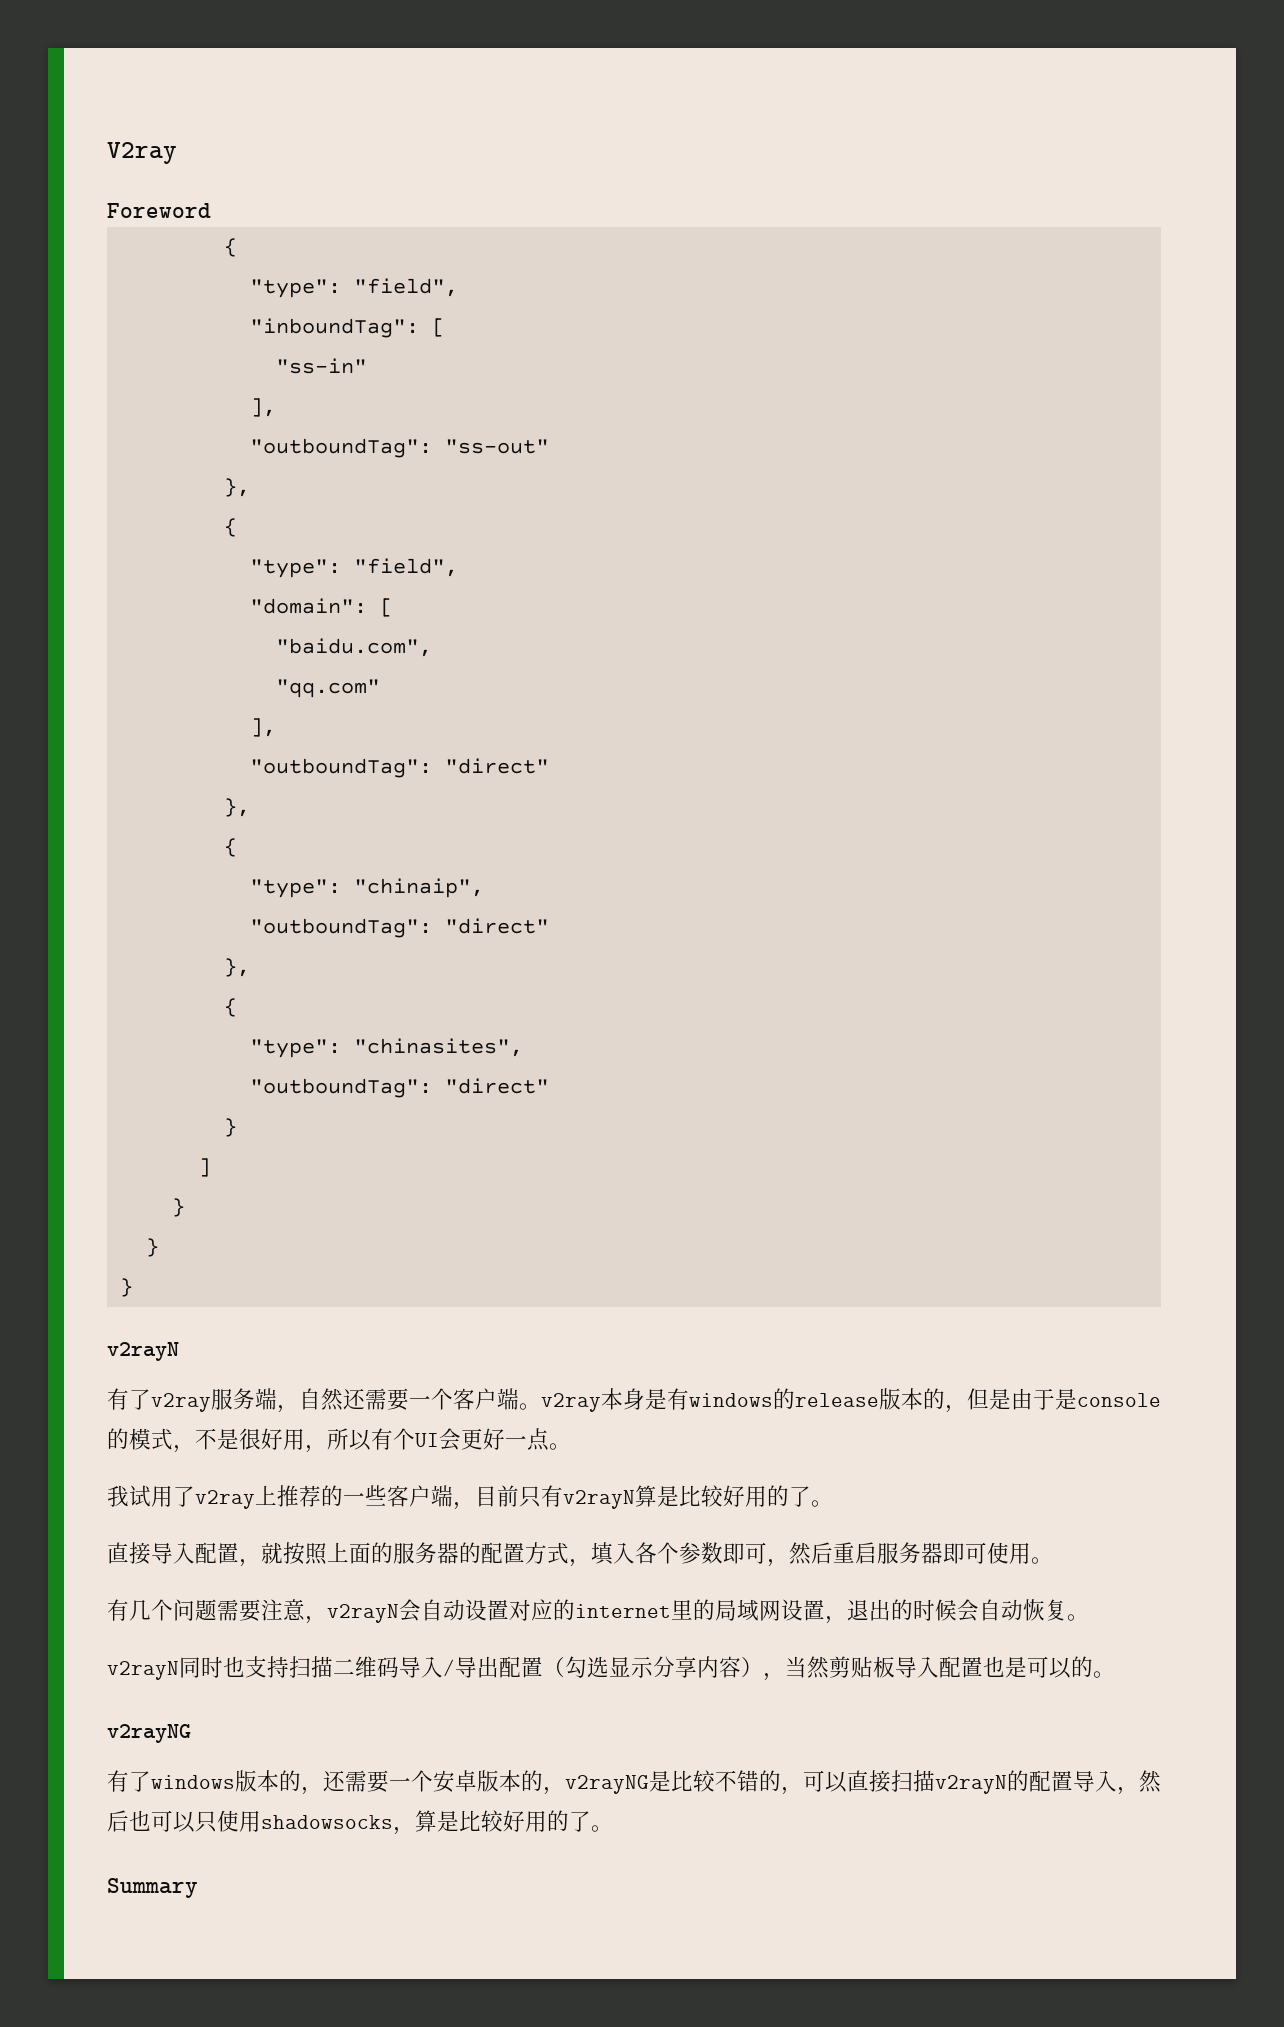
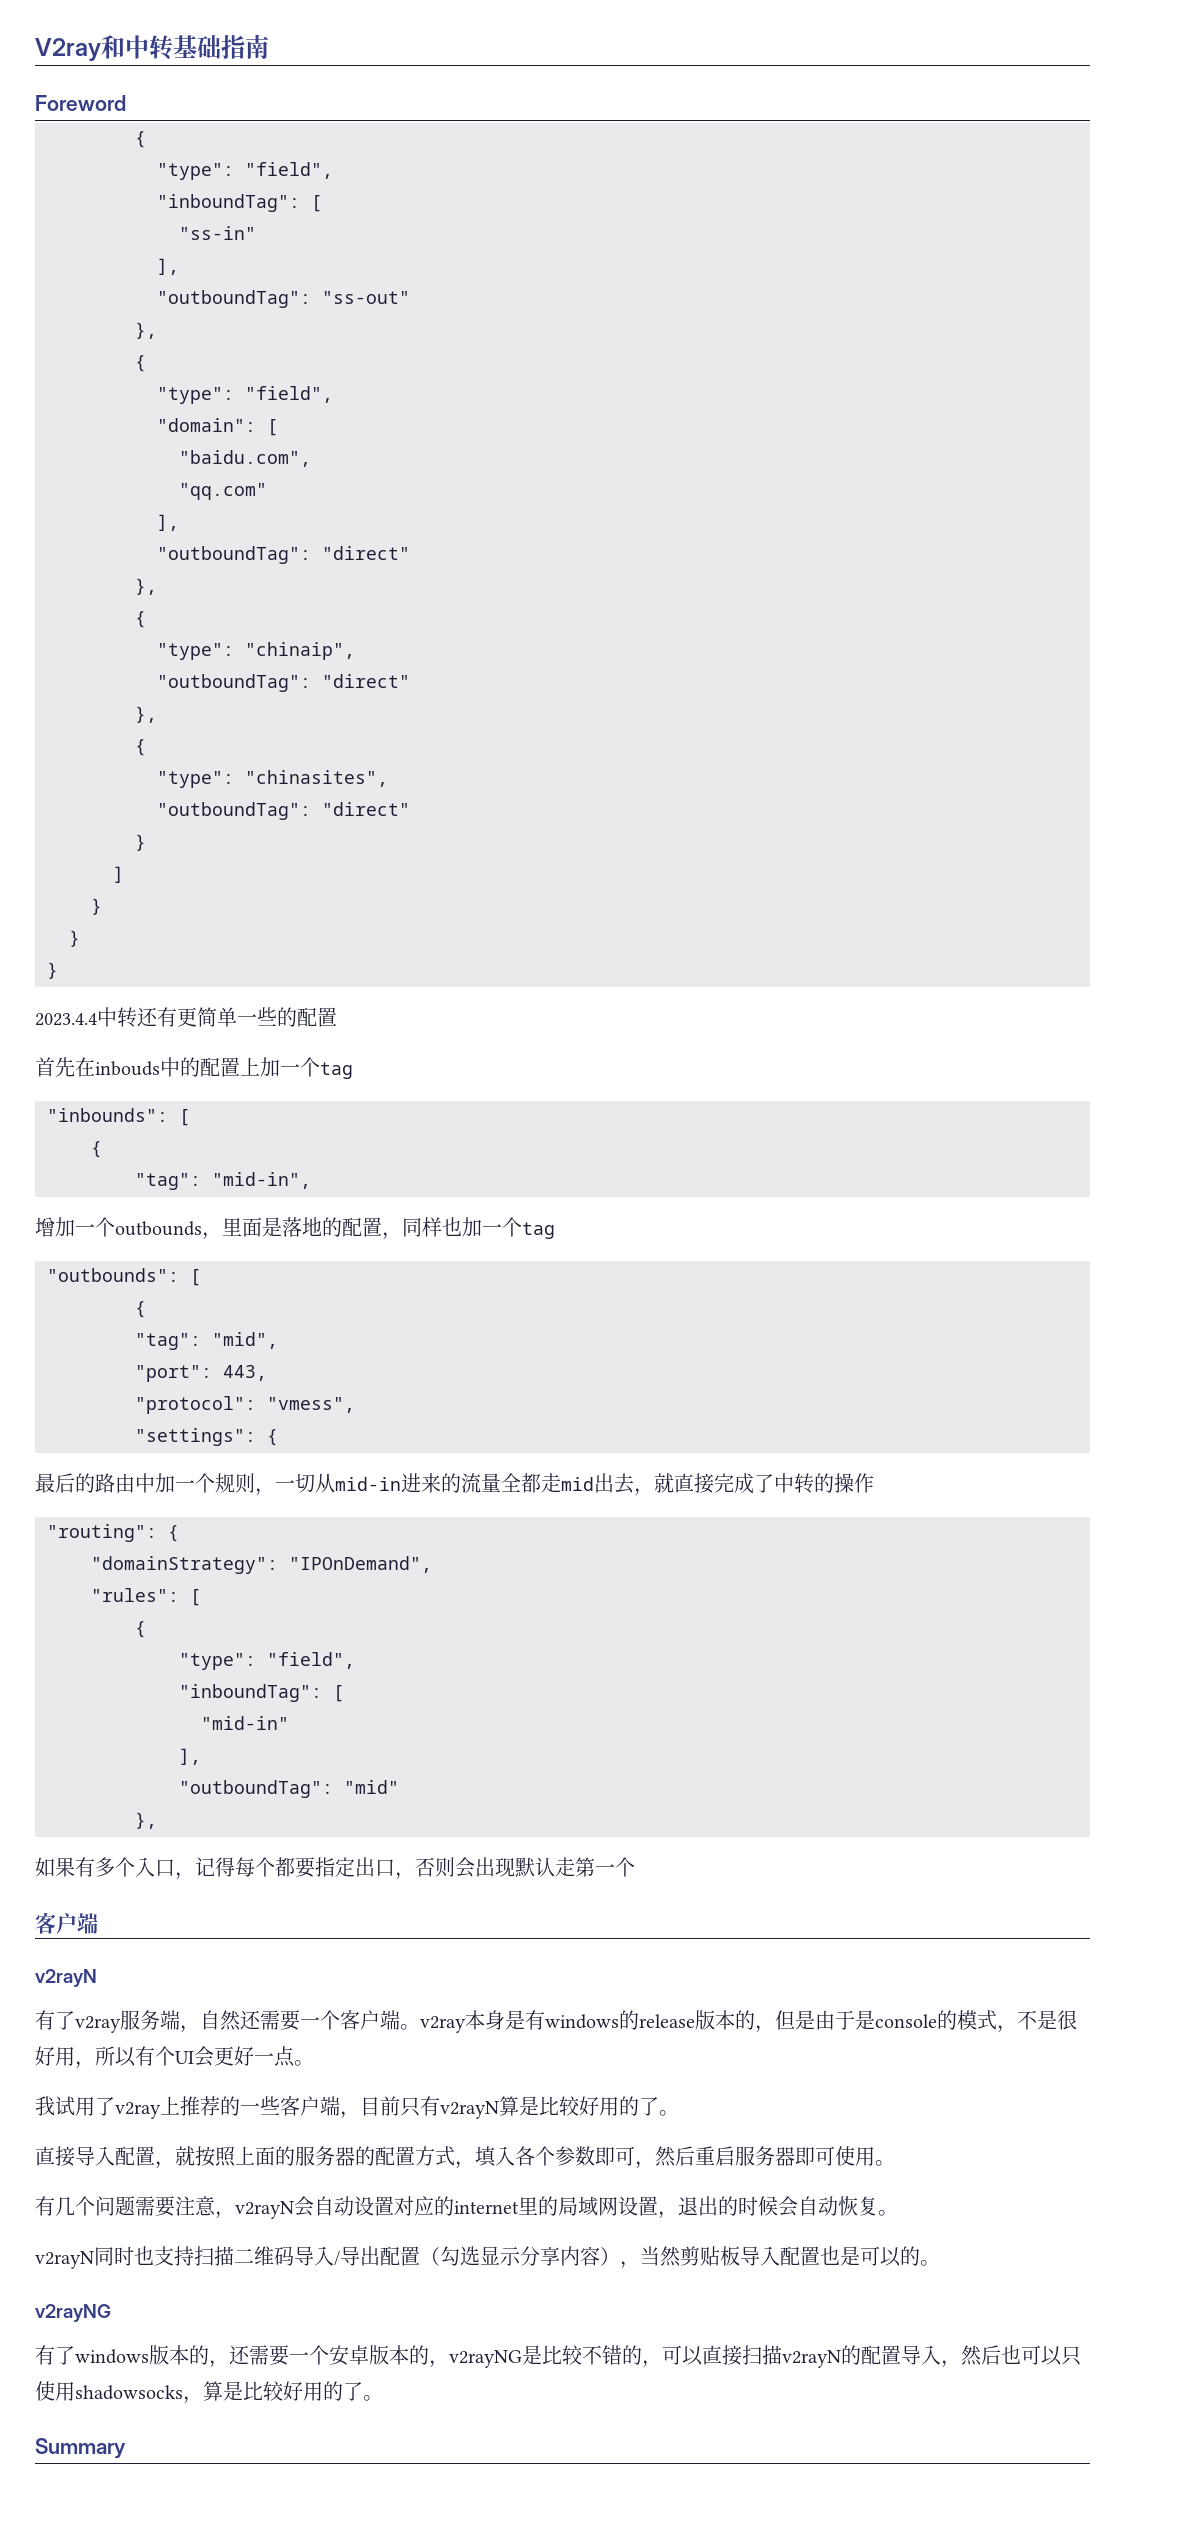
- V2ray
+ V2ray和中转基础指南
+ 2023.4.4中转还有更简单一些的配置
+ 首先在inbouds中的配置上加一个tag
+ "inbounds": [
+ {
+ "tag": "mid-in",
+ 增加一个outbounds，里面是落地的配置，同样也加一个tag
+ "outbounds": [
+ {
+ "tag": "mid",
+ "port": 443,
+ "protocol": "vmess",
+ "settings": {
+ 最后的路由中加一个规则，一切从mid-in进来的流量全都走mid出去，就直接完成了中转的操作
+ "routing": {
+ "domainStrategy": "IPOnDemand",
+ "rules": [
+ {
+ "type": "field",
+ "inboundTag": [
+ "mid-in"
+ ],
+ "outboundTag": "mid"
+ },
+ 如果有多个入口，记得每个都要指定出口，否则会出现默认走第一个
+ 客户端

